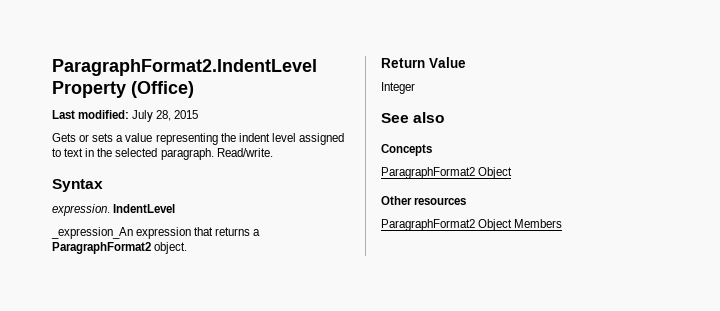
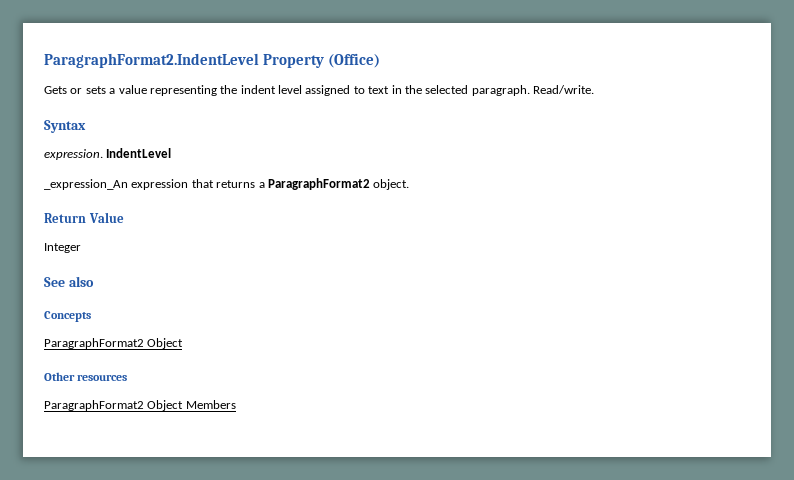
- Last modified: July 28, 2015

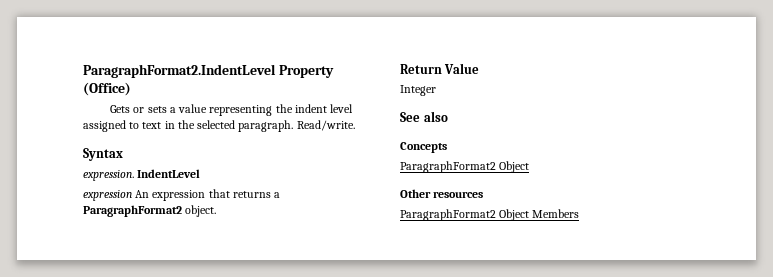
- _expression_An expression that returns a ParagraphFormat2 object.
+ expression An expression that returns a ParagraphFormat2 object.

